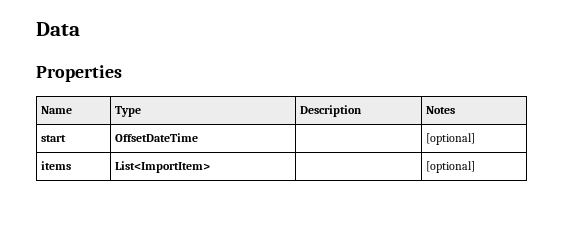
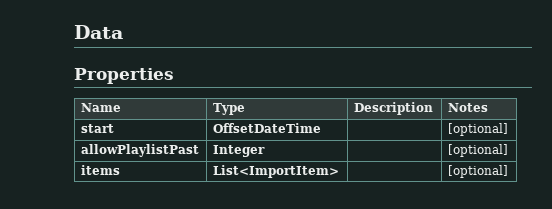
+ allowPlaylistPast | Integer | | [optional]

